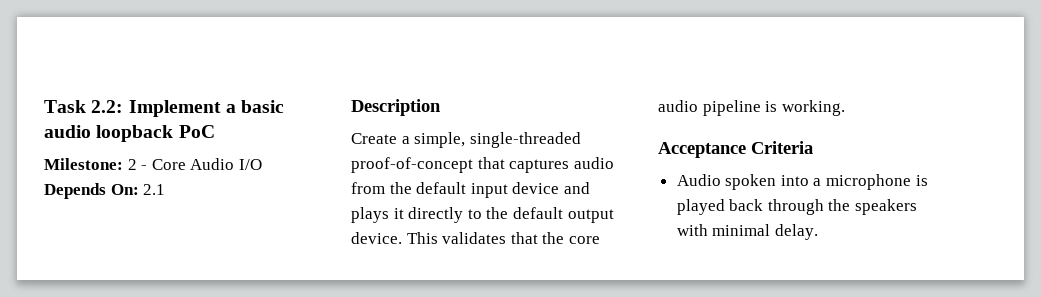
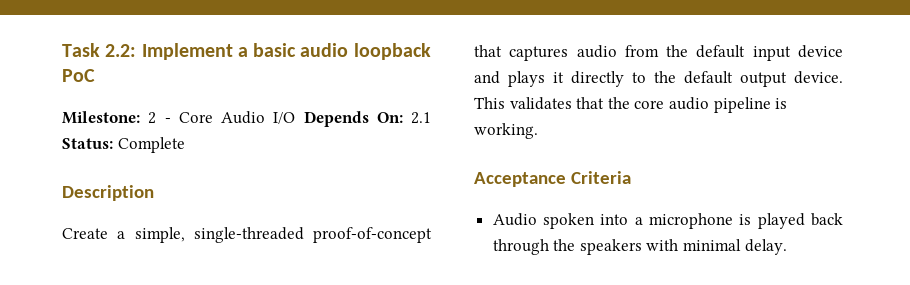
- Milestone: 2 - Core Audio I/O Depends On: 2.1
+ Milestone: 2 - Core Audio I/O Depends On: 2.1 Status: Complete

